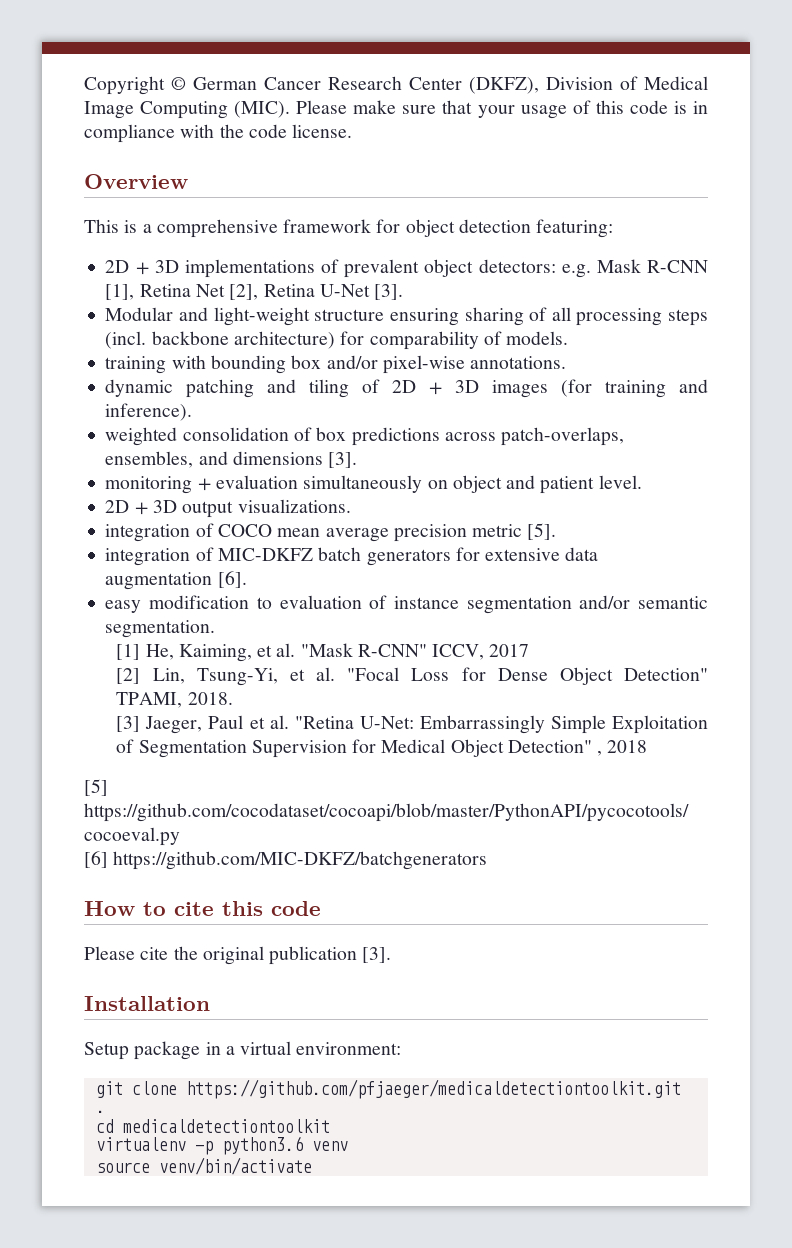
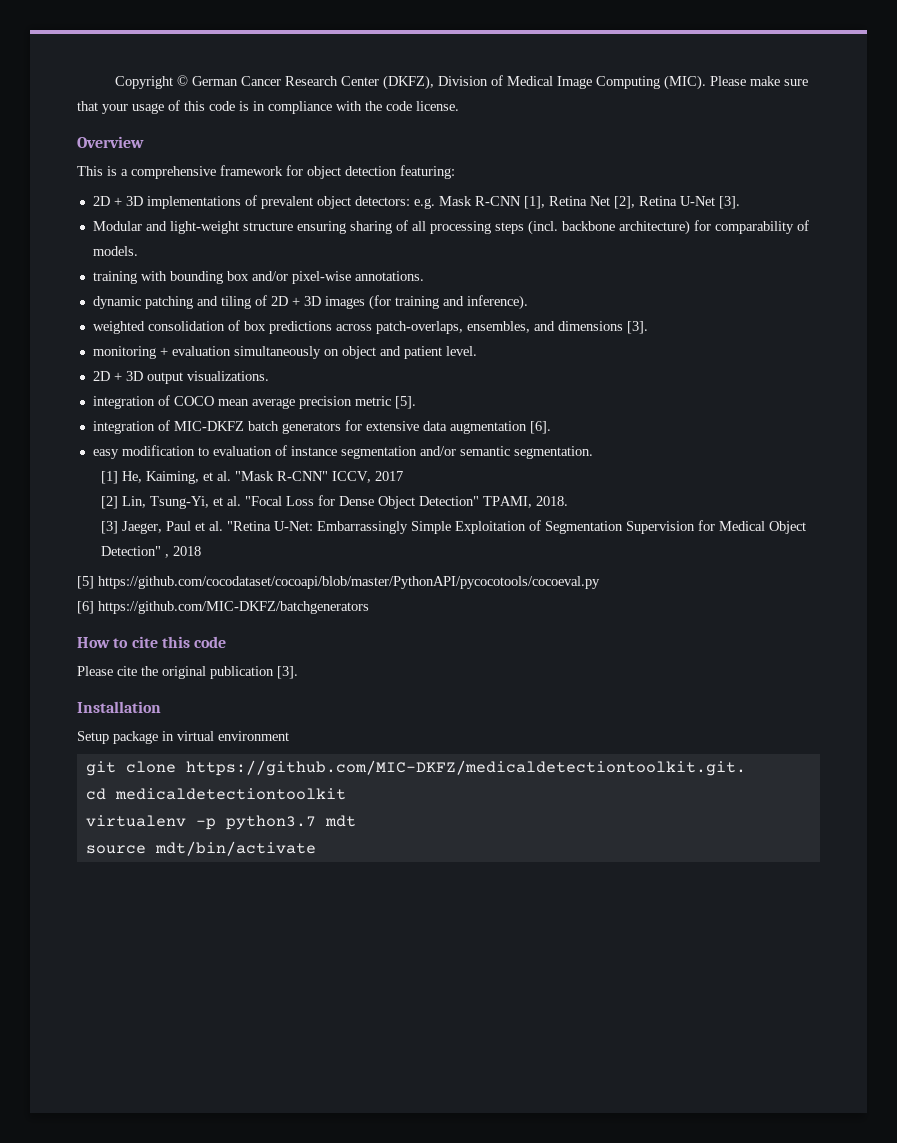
- Setup package in a virtual environment:
+ Setup package in virtual environment
- git clone https://github.com/pfjaeger/medicaldetectiontoolkit.git .
+ git clone https://github.com/MIC-DKFZ/medicaldetectiontoolkit.git.
- virtualenv -p python3.6 venv
+ virtualenv -p python3.7 mdt
- source venv/bin/activate
+ source mdt/bin/activate

